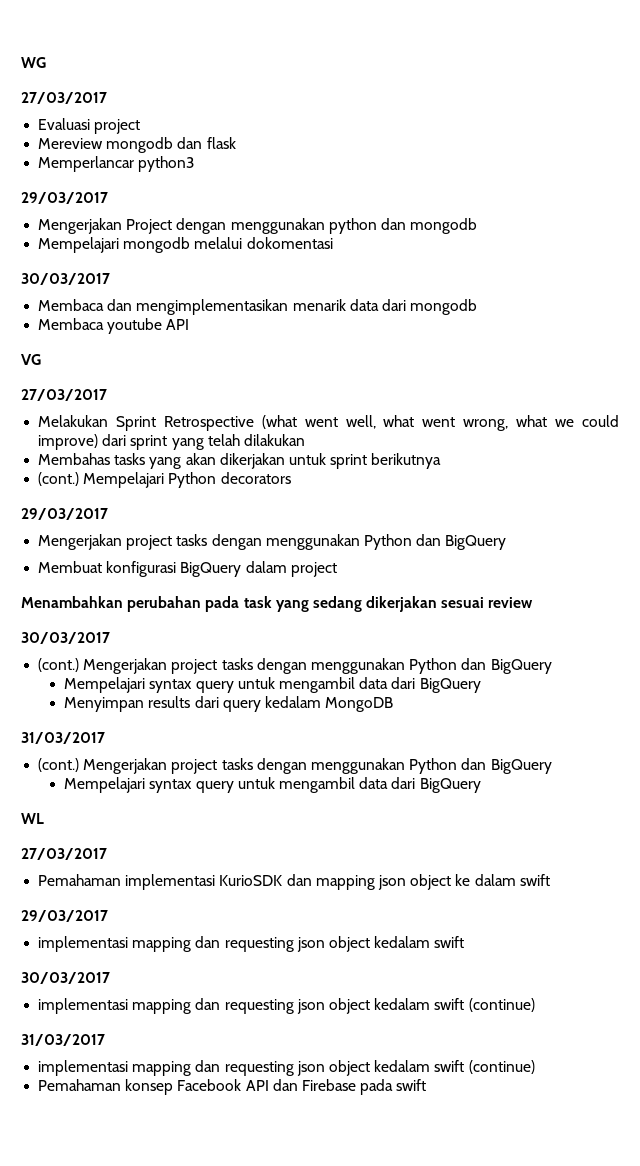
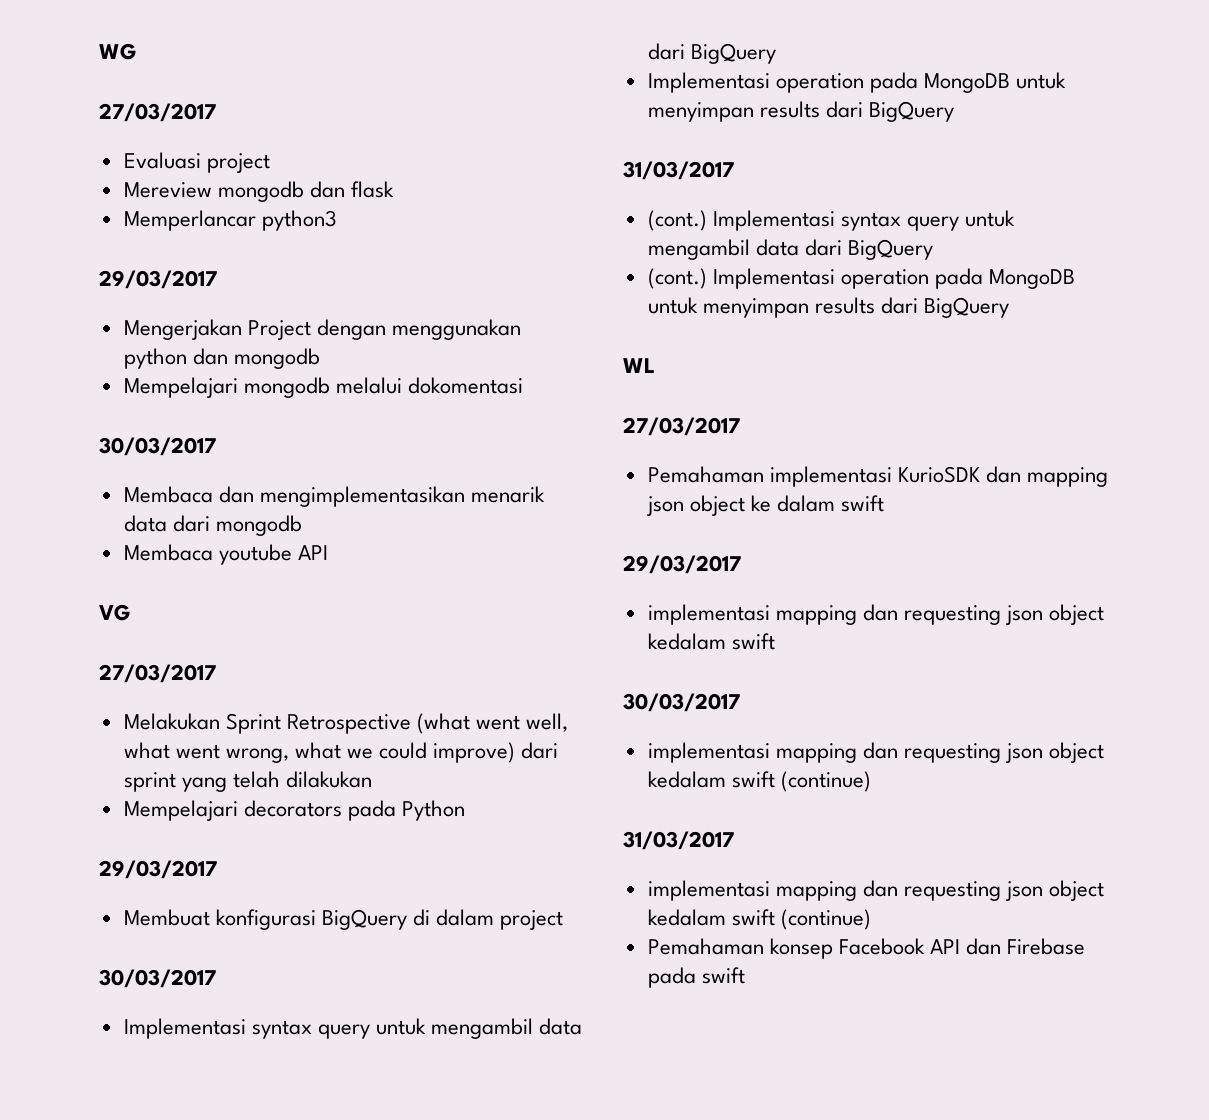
- Membahas tasks yang akan dikerjakan untuk sprint berikutnya
- (cont.) Mempelajari Python decorators
+ Mempelajari decorators pada Python
  29/03/2017
- Mengerjakan project tasks dengan menggunakan Python dan BigQuery
- Membuat konfigurasi BigQuery dalam project
- Menambahkan perubahan pada task yang sedang dikerjakan sesuai review
+ Membuat konfigurasi BigQuery di dalam project
  30/03/2017
- (cont.) Mengerjakan project tasks dengan menggunakan Python dan BigQuery
- Mempelajari syntax query untuk mengambil data dari BigQuery
- Menyimpan results dari query kedalam MongoDB
+ Implementasi syntax query untuk mengambil data dari BigQuery
+ Implementasi operation pada MongoDB untuk menyimpan results dari BigQuery
  31/03/2017
- (cont.) Mengerjakan project tasks dengan menggunakan Python dan BigQuery
- Mempelajari syntax query untuk mengambil data dari BigQuery
+ (cont.) Implementasi syntax query untuk mengambil data dari BigQuery
+ (cont.) Implementasi operation pada MongoDB untuk menyimpan results dari BigQuery

